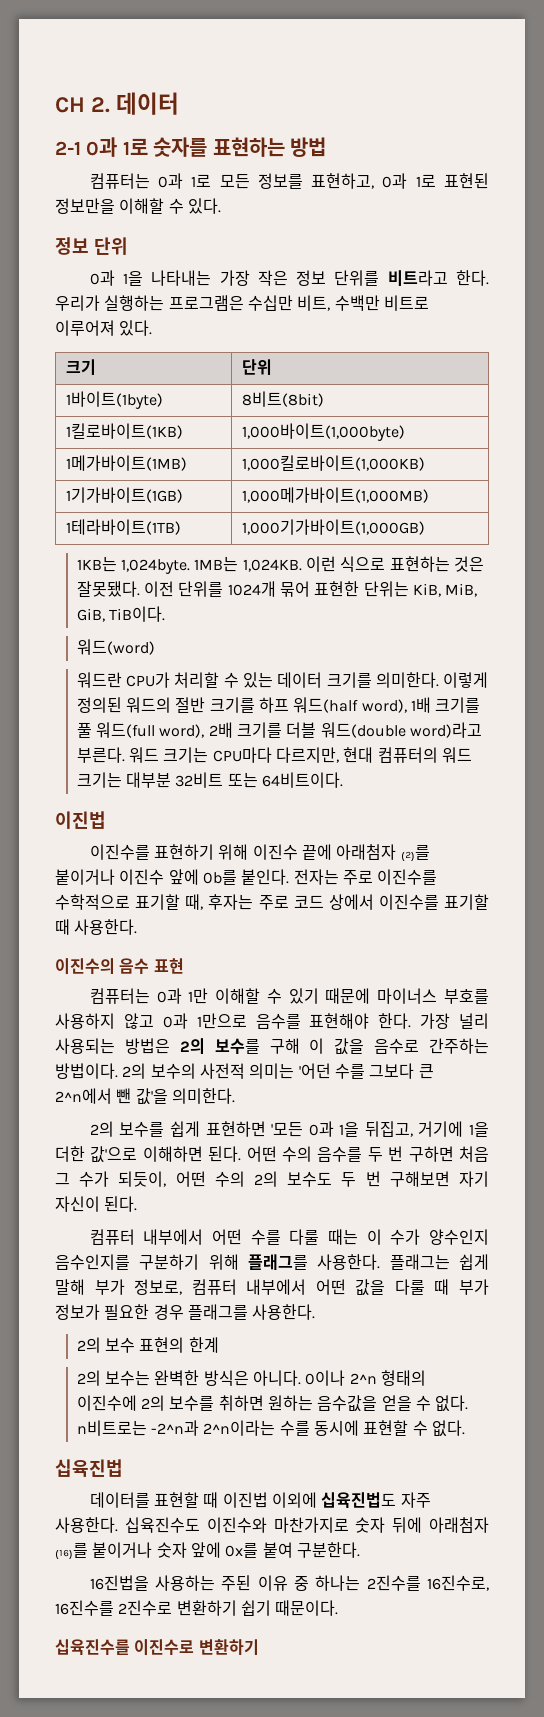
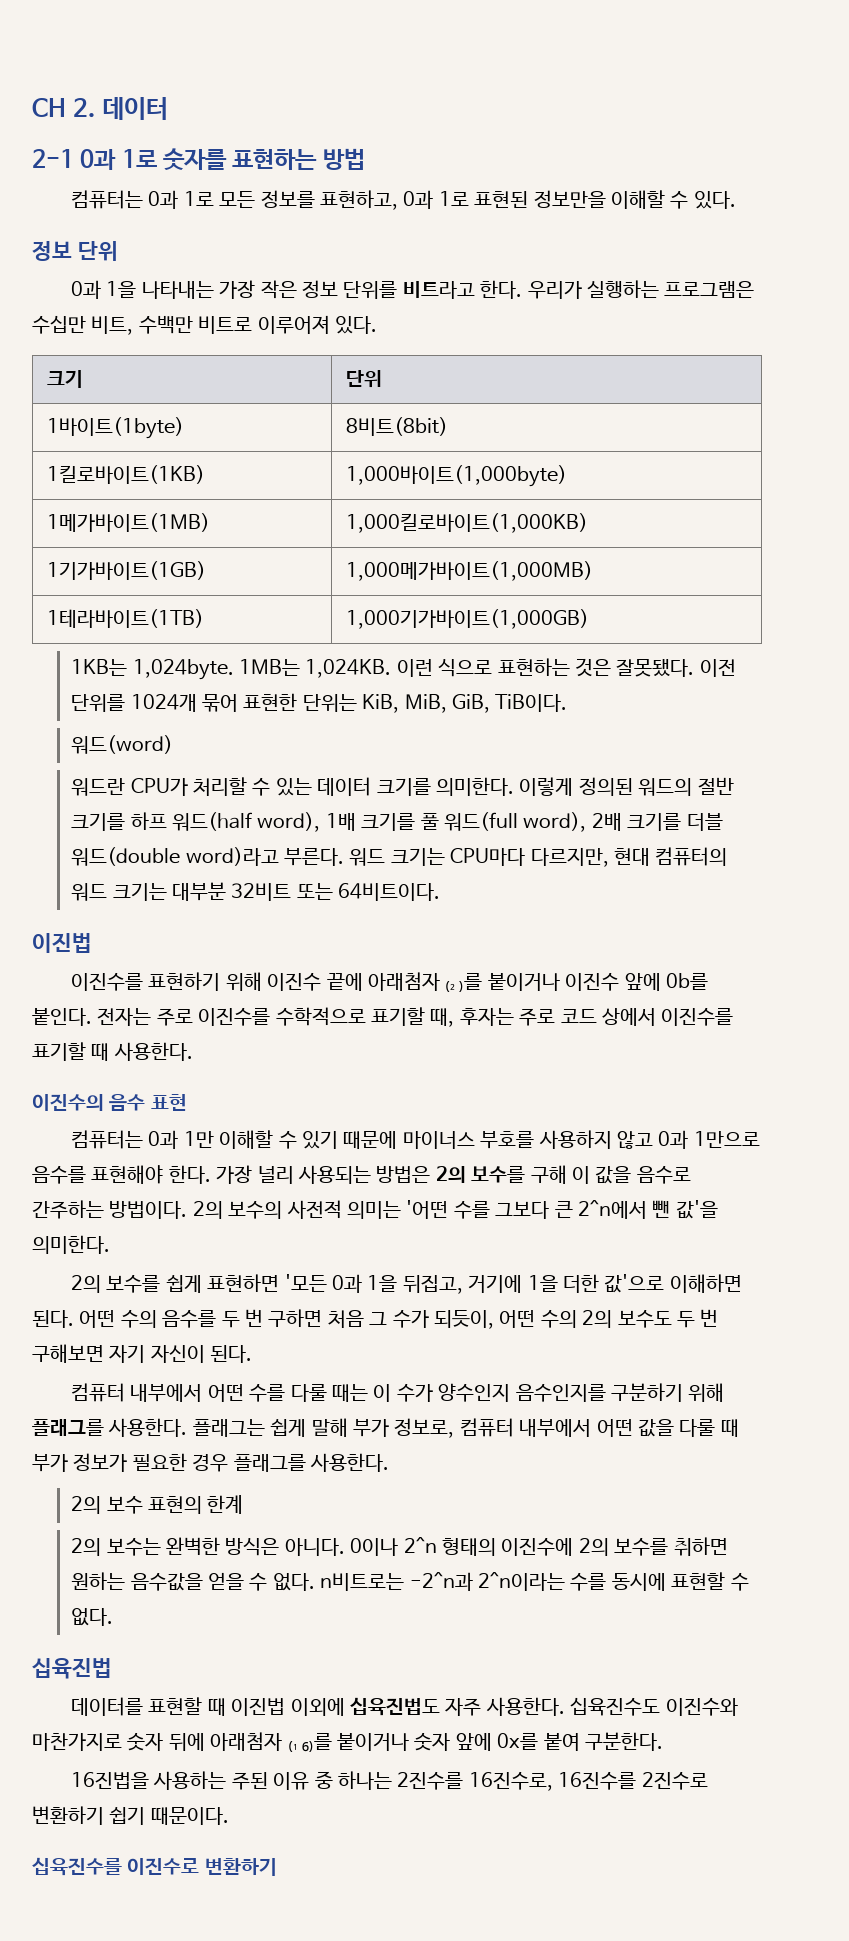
- 2의 보수의 사전적 의미는 '어던 수를 그보다 큰 2^n에서 뺀 값'을 의미한다.
+ 2의 보수의 사전적 의미는 '어떤 수를 그보다 큰 2^n에서 뺀 값'을 의미한다.

